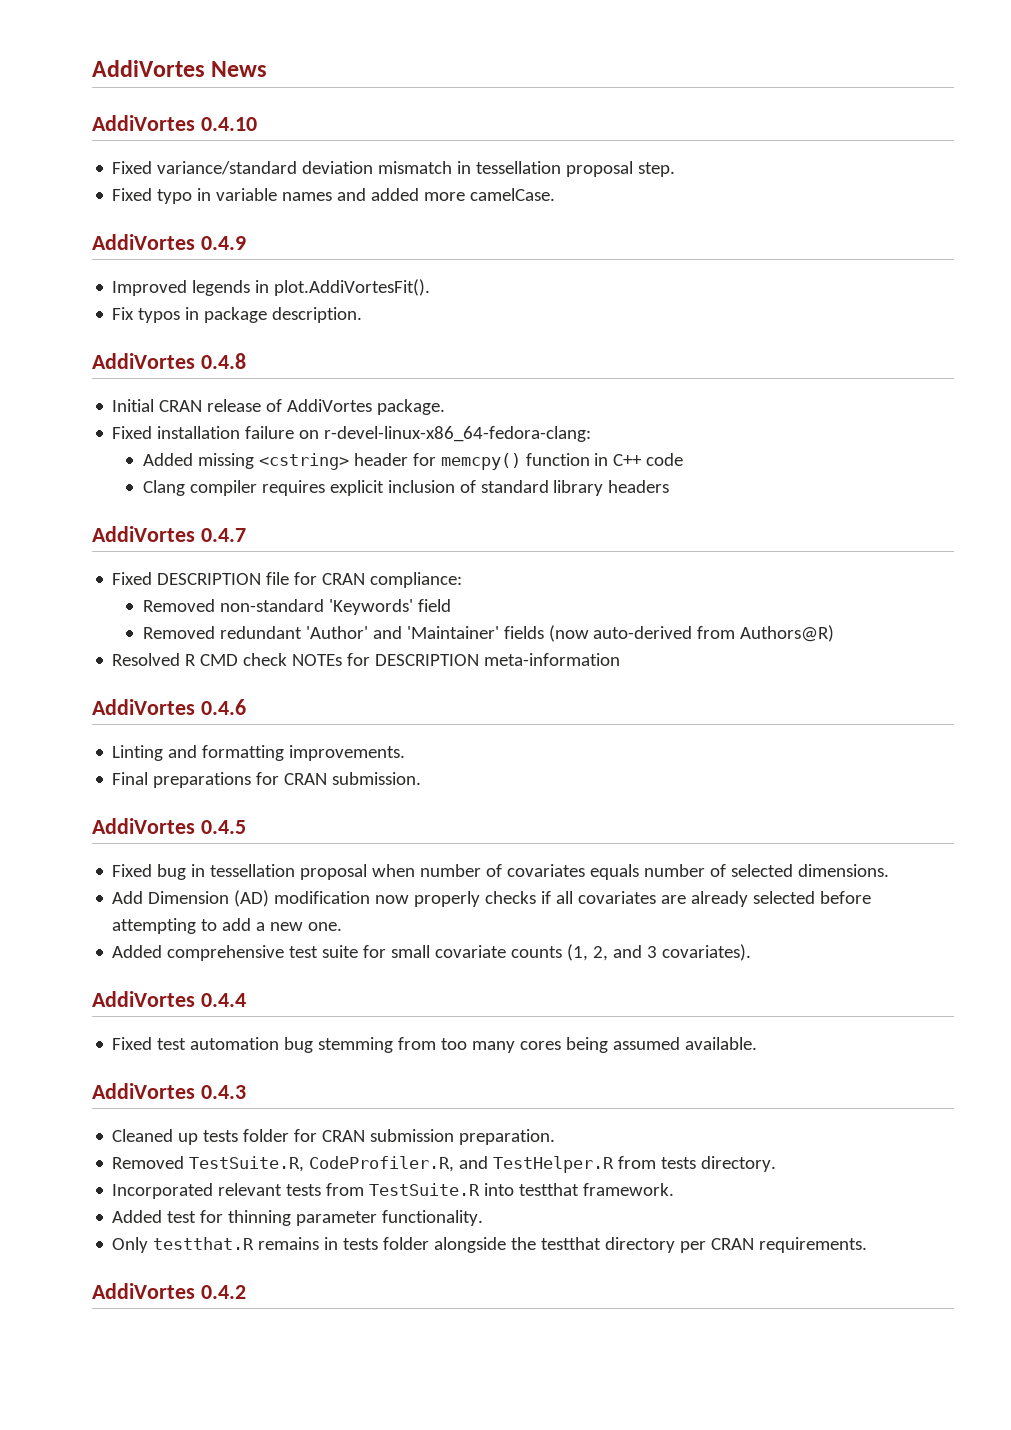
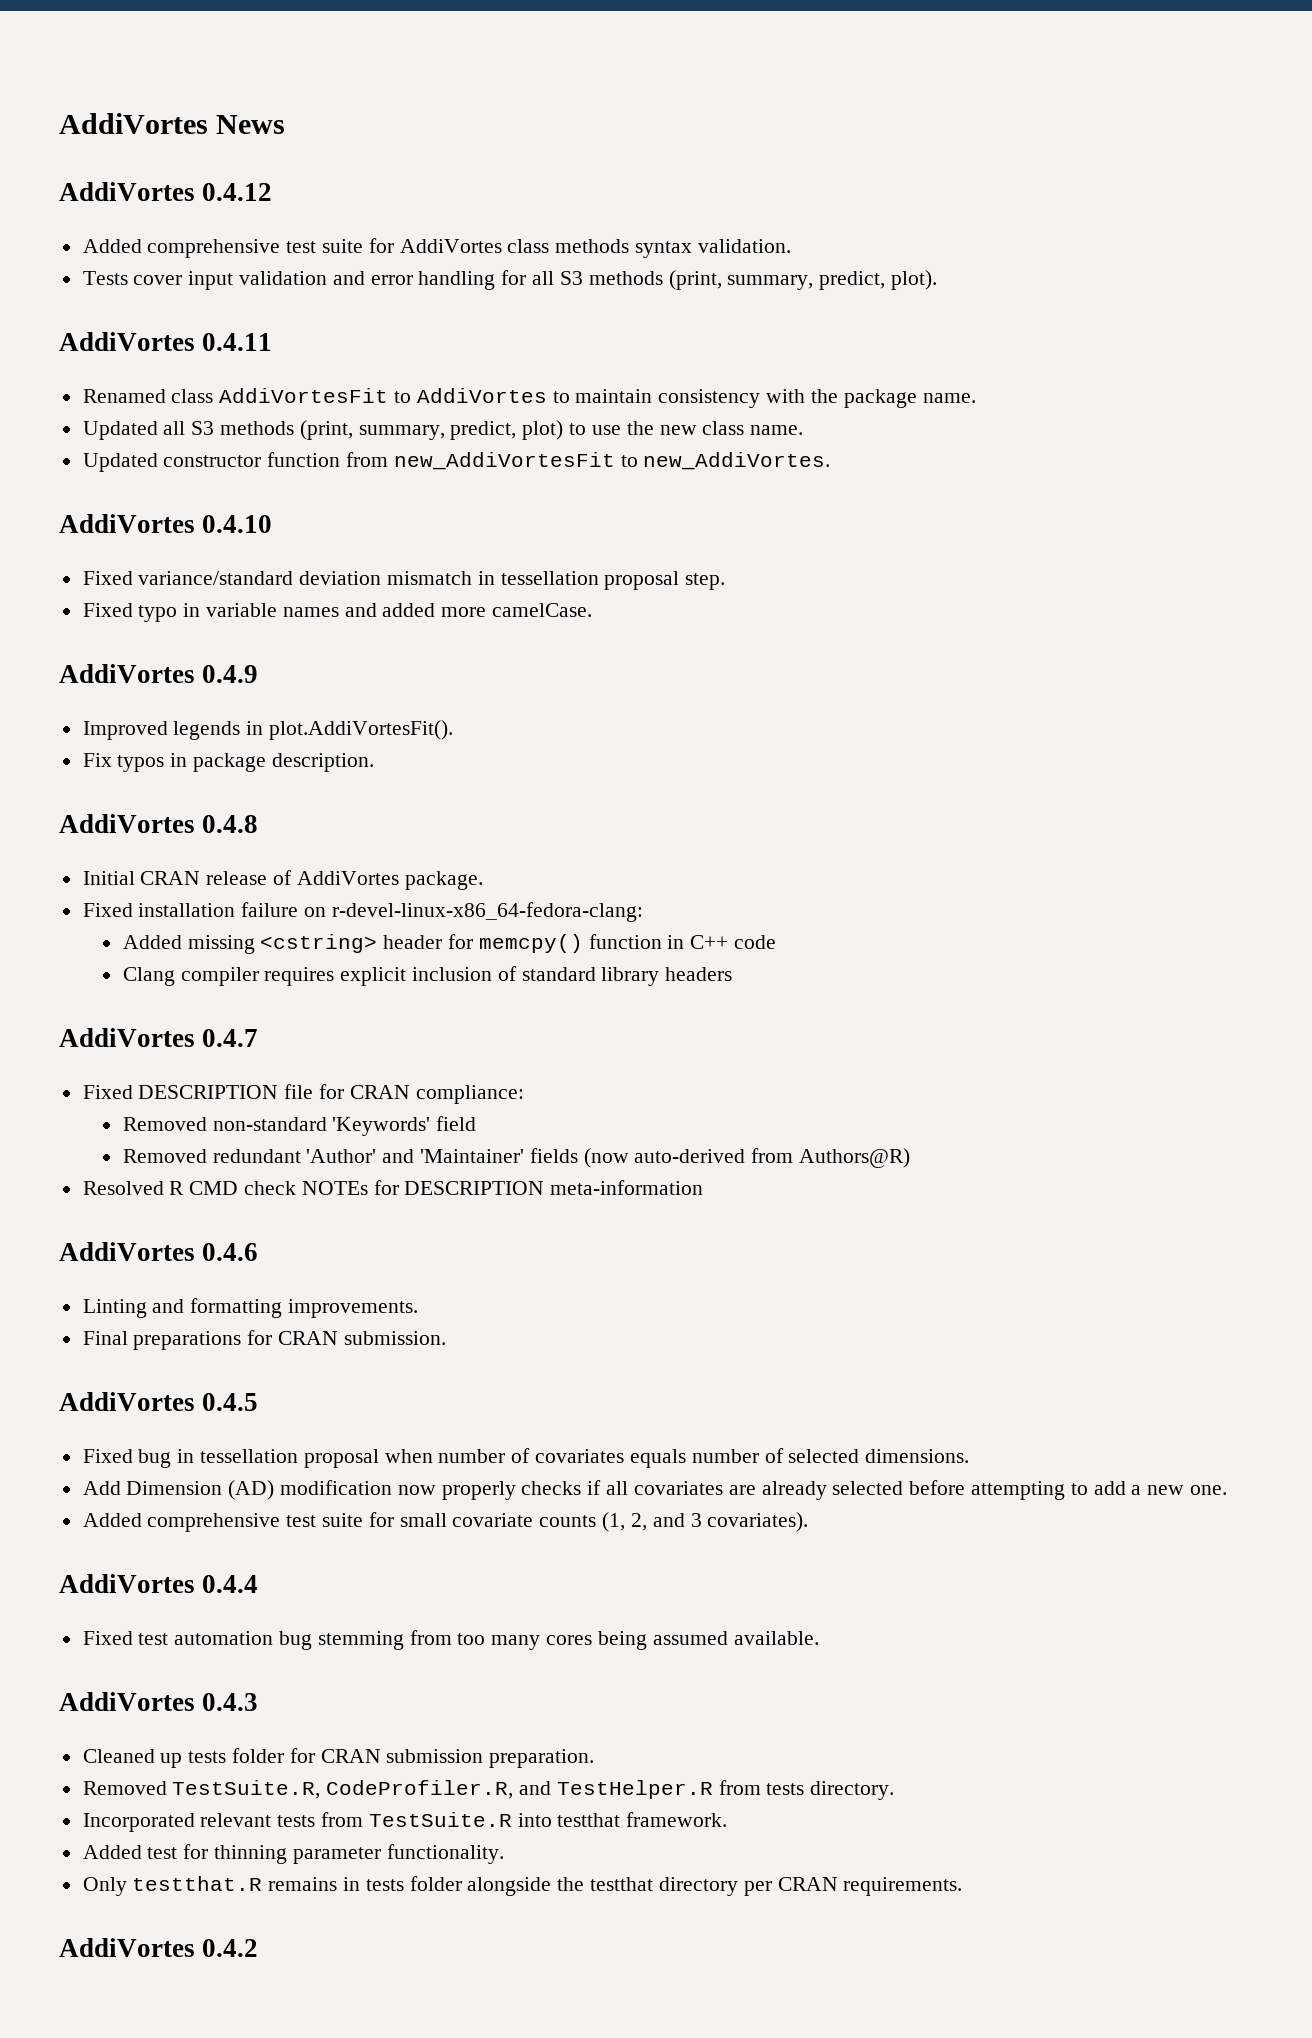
+ AddiVortes 0.4.12
+ Added comprehensive test suite for AddiVortes class methods syntax validation.
+ Tests cover input validation and error handling for all S3 methods (print, summary, predict, plot).
+ AddiVortes 0.4.11
+ Renamed class AddiVortesFit to AddiVortes to maintain consistency with the package name.
+ Updated all S3 methods (print, summary, predict, plot) to use the new class name.
+ Updated constructor function from new_AddiVortesFit to new_AddiVortes.

